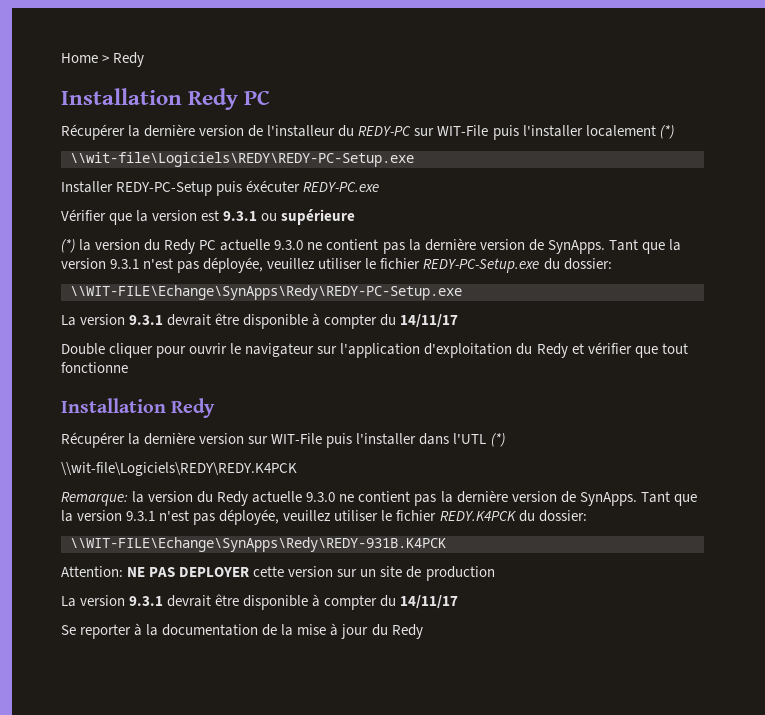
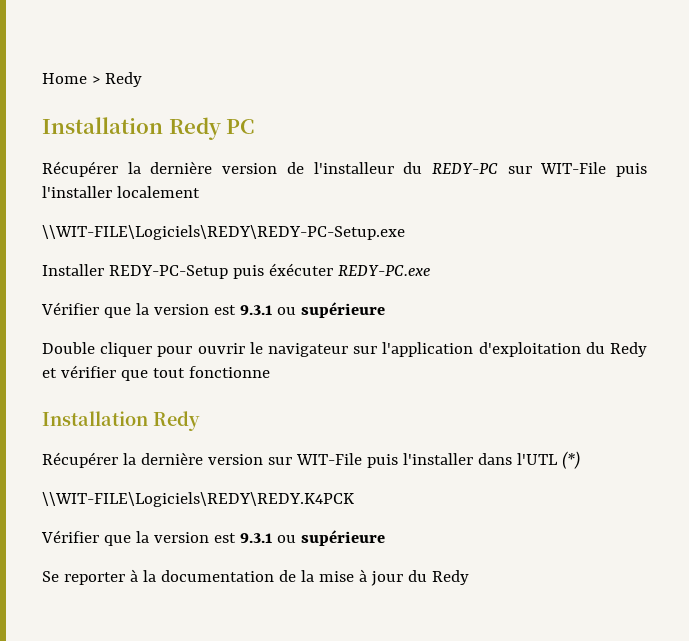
- Récupérer la dernière version de l'installeur du REDY-PC sur WIT-File puis l'installer localement (*)
- \\wit-file\Logiciels\REDY\REDY-PC-Setup.exe
+ Récupérer la dernière version de l'installeur du REDY-PC sur WIT-File puis l'installer localement
+ \\WIT-FILE\Logiciels\REDY\REDY-PC-Setup.exe
- (*) la version du Redy PC actuelle 9.3.0 ne contient pas la dernière version de SynApps. Tant que la version 9.3.1 n'est pas déployée, veuillez utiliser le fichier REDY-PC-Setup.exe du dossier:
- \\WIT-FILE\Echange\SynApps\Redy\REDY-PC-Setup.exe
- La version 9.3.1 devrait être disponible à compter du 14/11/17
- \\wit-file\Logiciels\REDY\REDY.K4PCK
- Remarque: la version du Redy actuelle 9.3.0 ne contient pas la dernière version de SynApps. Tant que la version 9.3.1 n'est pas déployée, veuillez utiliser le fichier REDY.K4PCK du dossier:
- \\WIT-FILE\Echange\SynApps\Redy\REDY-931B.K4PCK
- Attention: NE PAS DEPLOYER cette version sur un site de production
- La version 9.3.1 devrait être disponible à compter du 14/11/17
+ \\WIT-FILE\Logiciels\REDY\REDY.K4PCK
+ Vérifier que la version est 9.3.1 ou supérieure

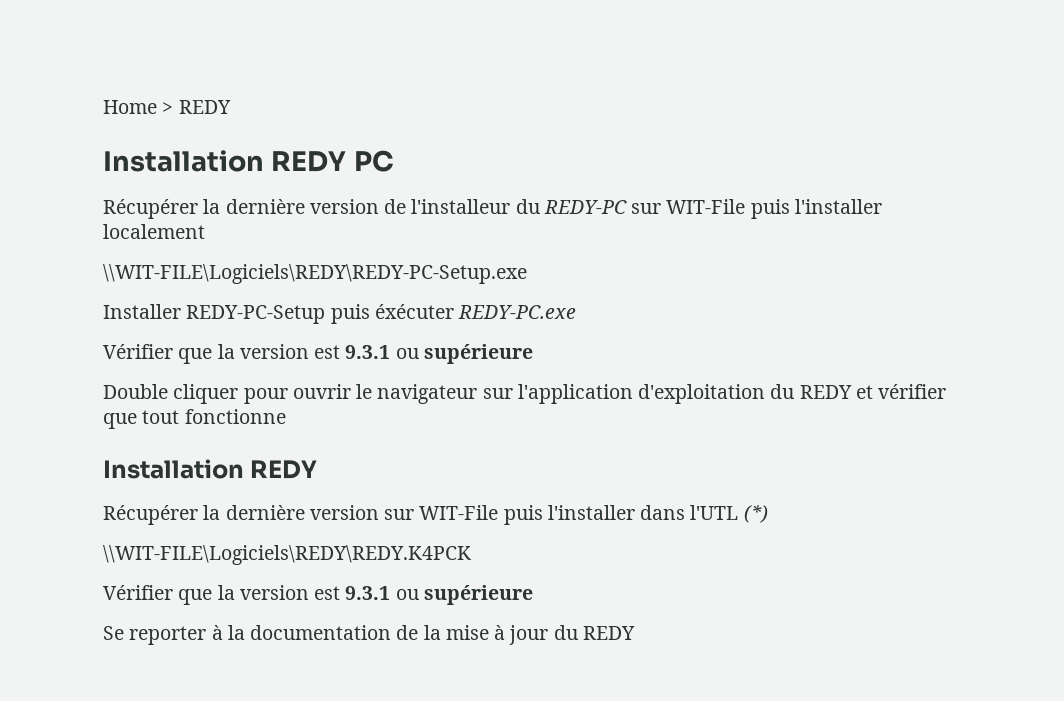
- Home > Redy
- Installation Redy PC
+ Home > REDY
+ Installation REDY PC
- Double cliquer pour ouvrir le navigateur sur l'application d'exploitation du Redy et vérifier que tout fonctionne
- Installation Redy
+ Double cliquer pour ouvrir le navigateur sur l'application d'exploitation du REDY et vérifier que tout fonctionne
+ Installation REDY
- Se reporter à la documentation de la mise à jour du Redy
+ Se reporter à la documentation de la mise à jour du REDY

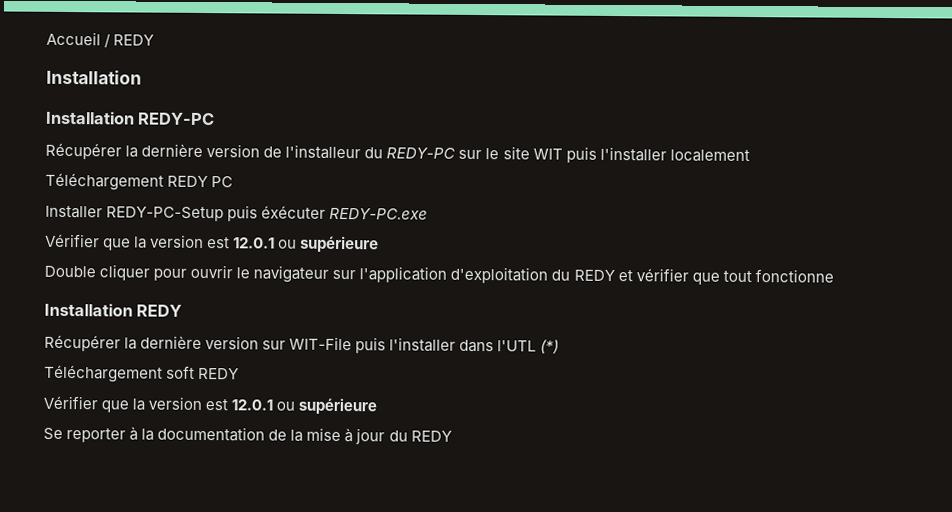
- Home > REDY
- Installation REDY PC
+ Accueil / REDY
+ Installation
+ Installation REDY-PC
- Récupérer la dernière version de l'installeur du REDY-PC sur WIT-File puis l'installer localement
+ Récupérer la dernière version de l'installeur du REDY-PC sur le site WIT puis l'installer localement
- \\WIT-FILE\Logiciels\REDY\REDY-PC-Setup.exe
+ Téléchargement REDY PC
  Installer REDY-PC-Setup puis éxécuter REDY-PC.exe
- Vérifier que la version est 9.3.1 ou supérieure
+ Vérifier que la version est 12.0.1 ou supérieure
- \\WIT-FILE\Logiciels\REDY\REDY.K4PCK
- Vérifier que la version est 9.3.1 ou supérieure
+ Téléchargement soft REDY
+ Vérifier que la version est 12.0.1 ou supérieure

